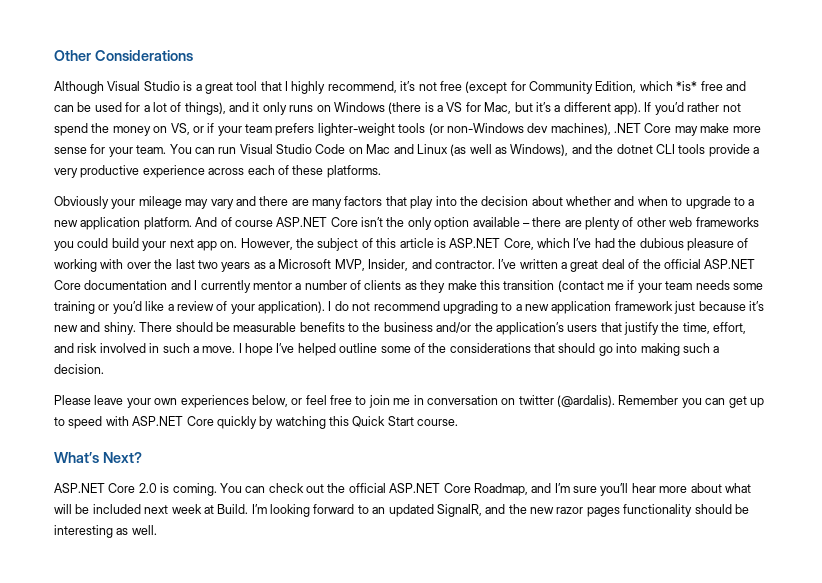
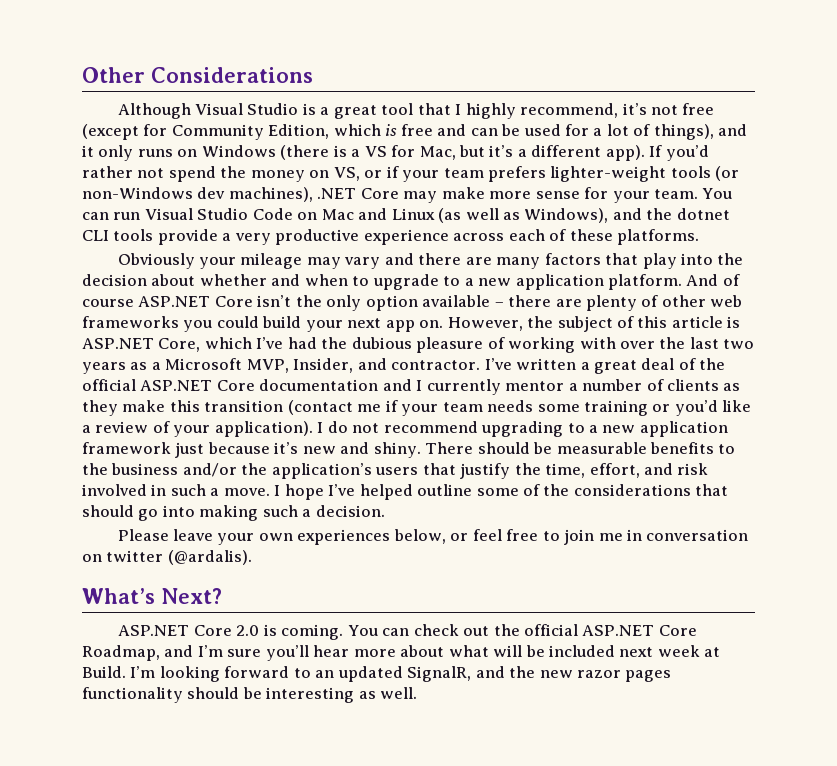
- Although Visual Studio is a great tool that I highly recommend, it’s not free (except for Community Edition, which *is* free and can be used for a lot of things), and it only runs on Windows (there is a VS for Mac, but it’s a different app).
+ Although Visual Studio is a great tool that I highly recommend, it’s not free (except for Community Edition, which is free and can be used for a lot of things), and it only runs on Windows (there is a VS for Mac, but it’s a different app).
- Remember you can get up to speed with ASP.NET Core quickly by watching this Quick Start course.

